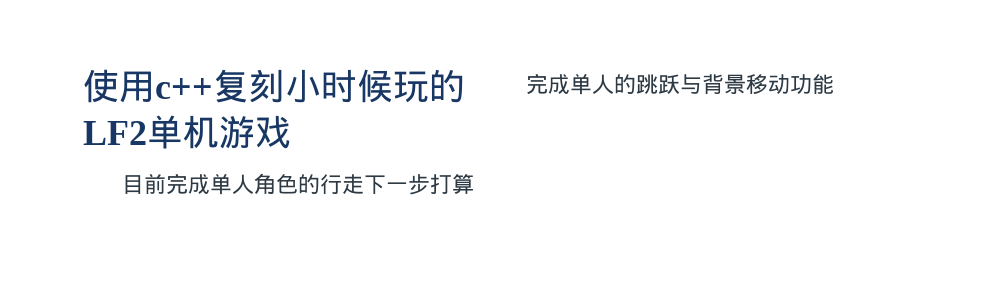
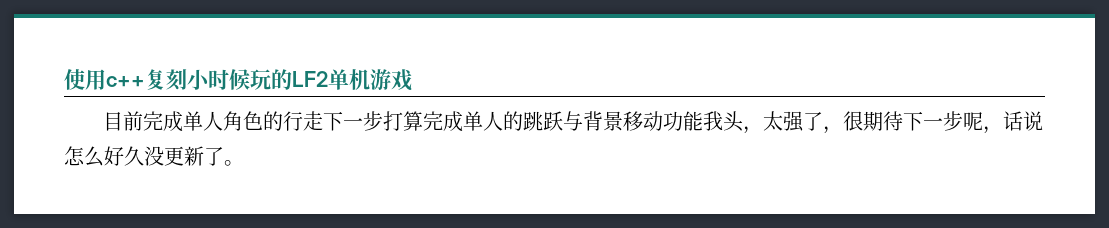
- 目前完成单人角色的行走下一步打算完成单人的跳跃与背景移动功能
+ 目前完成单人角色的行走下一步打算完成单人的跳跃与背景移动功能我头，太强了，很期待下一步呢，话说怎么好久没更新了。

